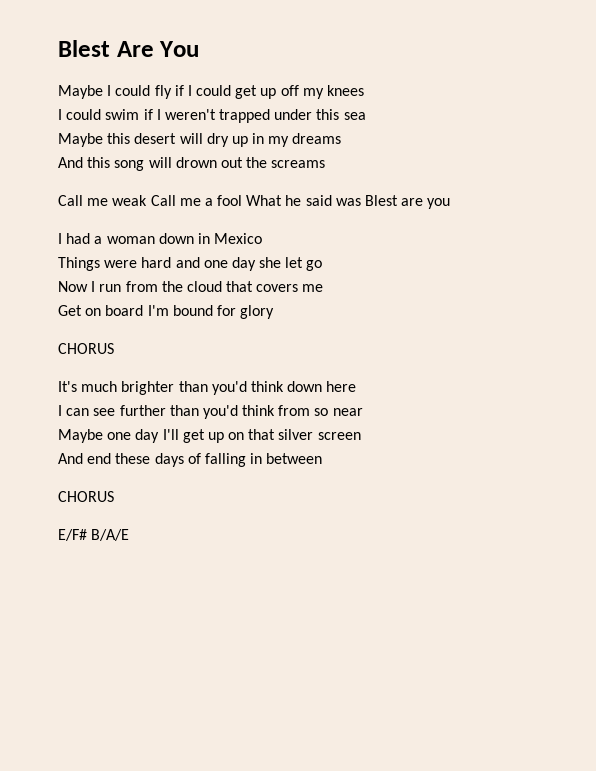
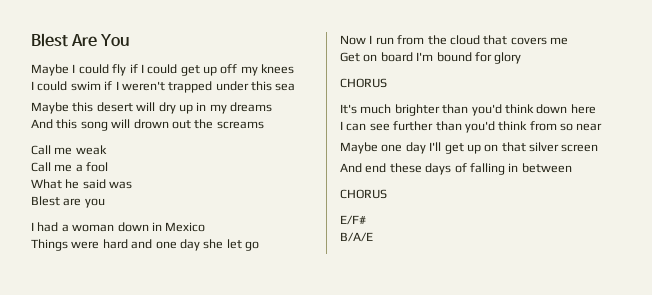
- Call me weak Call me a fool What he said was Blest are you
+ Call me weak
+ Call me a fool
+ What he said was
+ Blest are you
- E/F# B/A/E
+ E/F#
+ B/A/E

